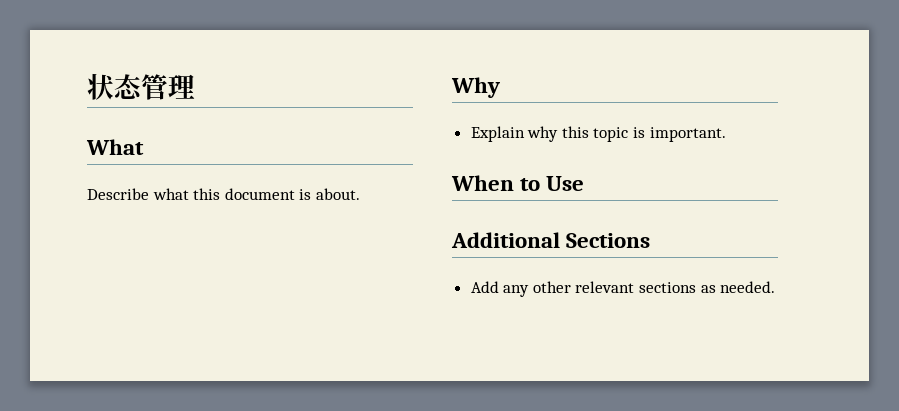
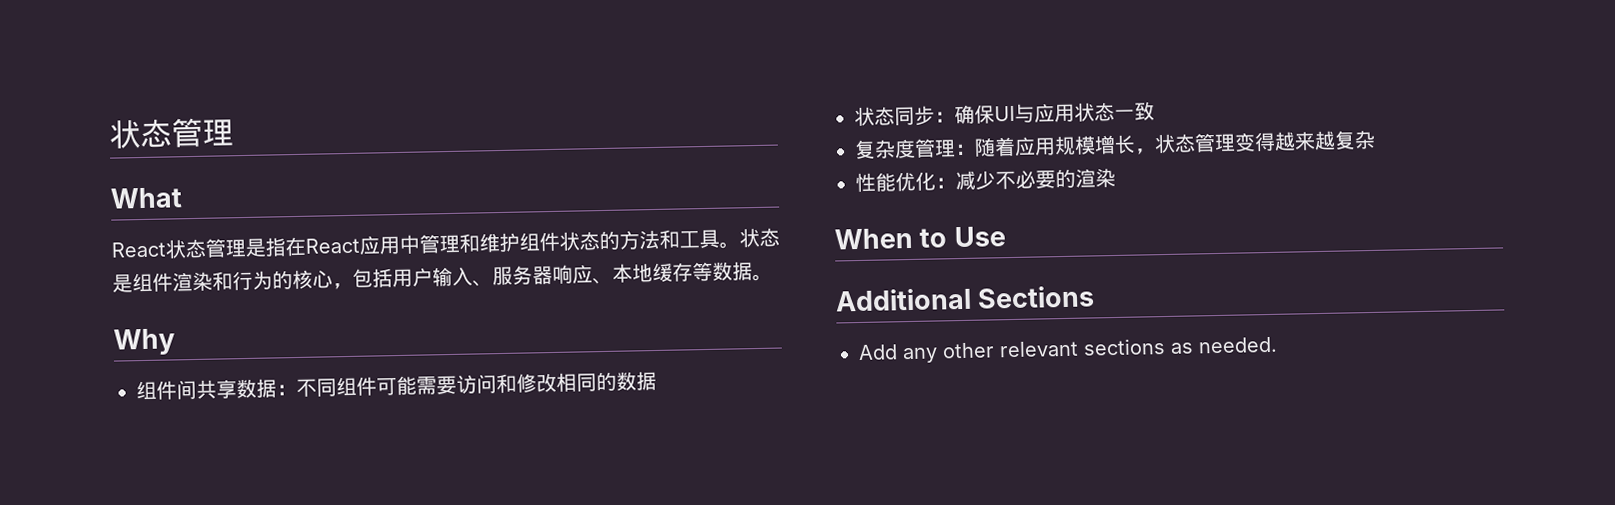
- Describe what this document is about.
+ React状态管理是指在React应用中管理和维护组件状态的方法和工具。状态是组件渲染和行为的核心，包括用户输入、服务器响应、本地缓存等数据。
  Why
- Explain why this topic is important.
+ 组件间共享数据：不同组件可能需要访问和修改相同的数据
+ 状态同步：确保UI与应用状态一致
+ 复杂度管理：随着应用规模增长，状态管理变得越来越复杂
+ 性能优化：减少不必要的渲染

